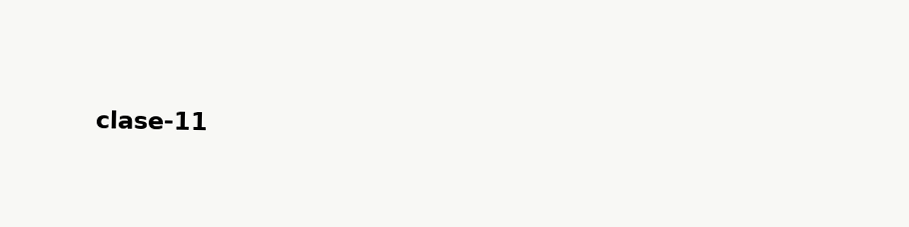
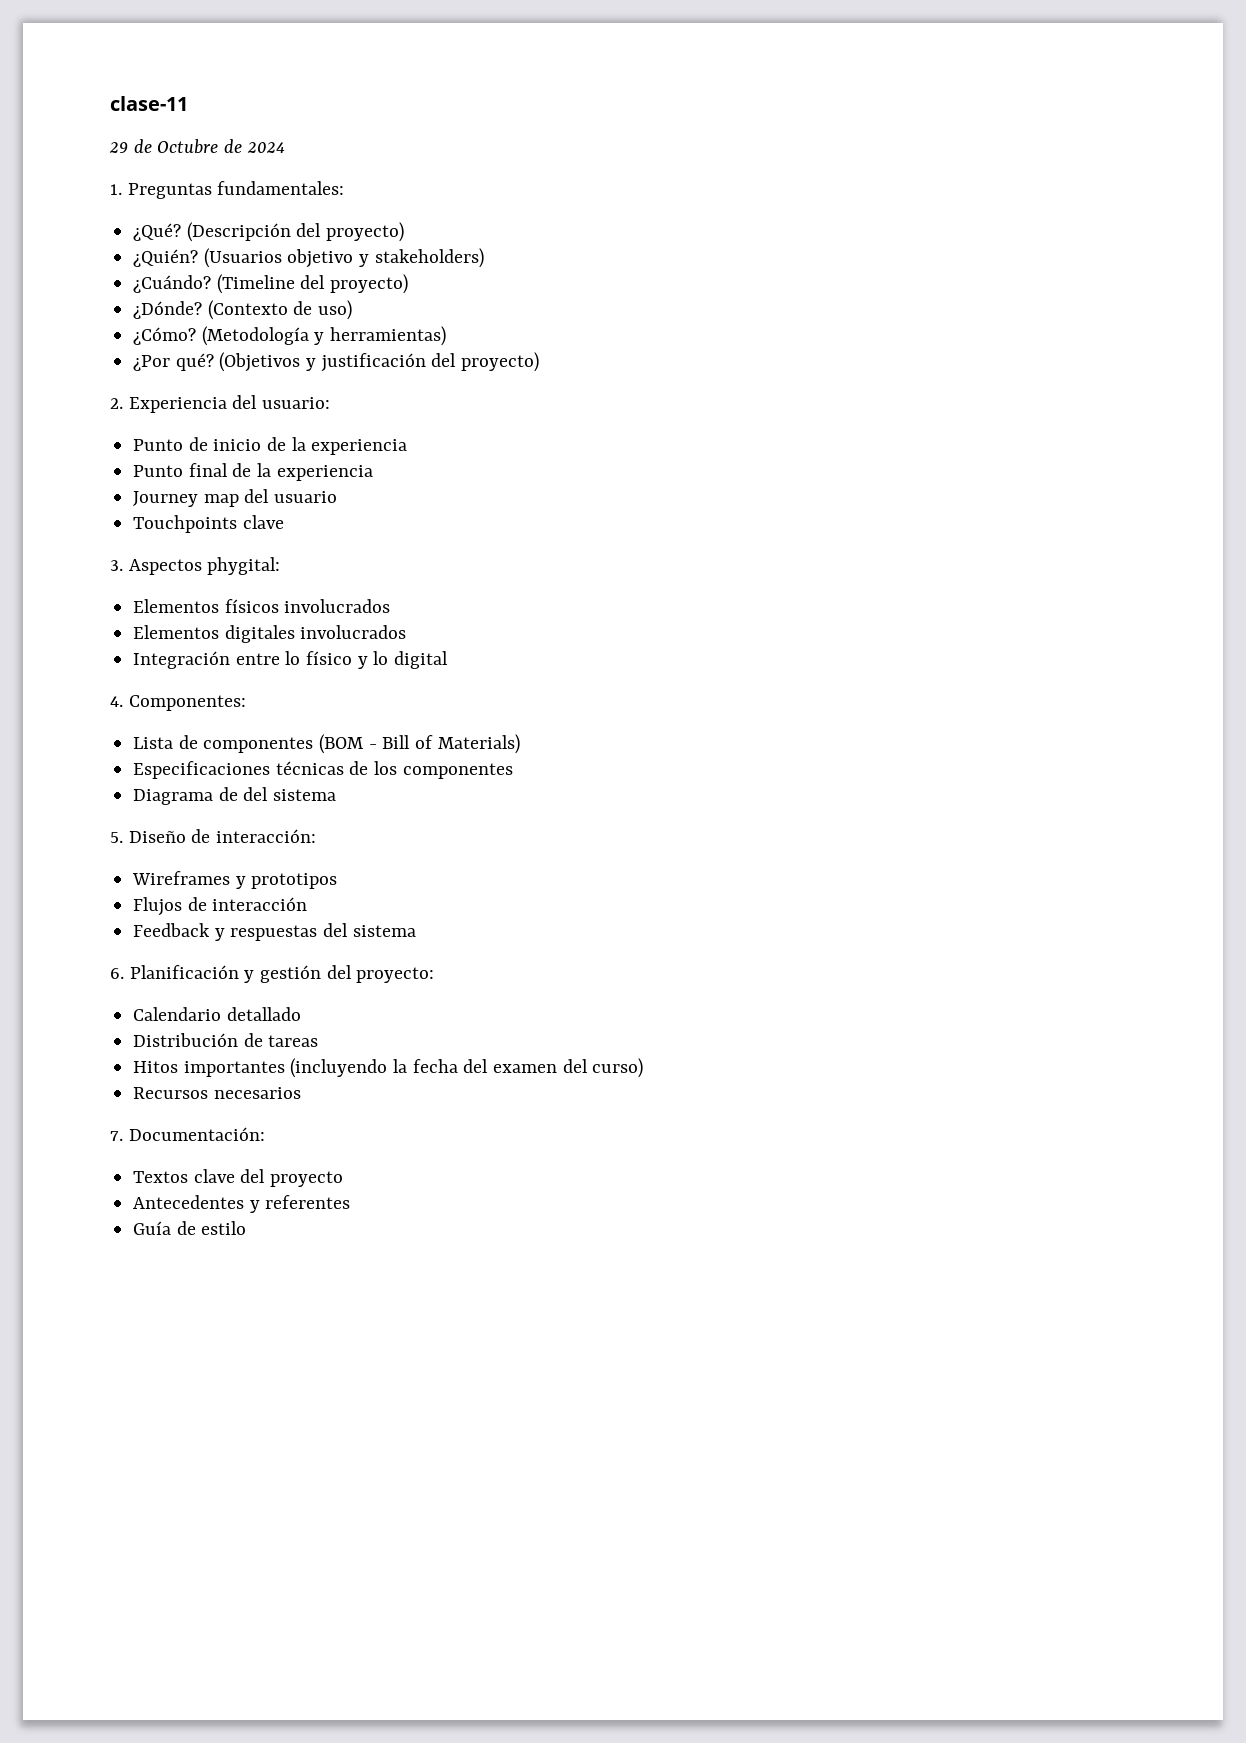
+ 29 de Octubre de 2024
+ 1. Preguntas fundamentales:
+ ¿Qué? (Descripción del proyecto)
+ ¿Quién? (Usuarios objetivo y stakeholders)
+ ¿Cuándo? (Timeline del proyecto)
+ ¿Dónde? (Contexto de uso)
+ ¿Cómo? (Metodología y herramientas)
+ ¿Por qué? (Objetivos y justificación del proyecto)
+ 2. Experiencia del usuario:
+ Punto de inicio de la experiencia
+ Punto final de la experiencia
+ Journey map del usuario
+ Touchpoints clave
+ 3. Aspectos phygital:
+ Elementos físicos involucrados
+ Elementos digitales involucrados
+ Integración entre lo físico y lo digital
+ 4. Componentes:
+ Lista de componentes (BOM - Bill of Materials)
+ Especificaciones técnicas de los componentes
+ Diagrama de del sistema
+ 5. Diseño de interacción:
+ Wireframes y prototipos
+ Flujos de interacción
+ Feedback y respuestas del sistema
+ 6. Planificación y gestión del proyecto:
+ Calendario detallado
+ Distribución de tareas
+ Hitos importantes (incluyendo la fecha del examen del curso)
+ Recursos necesarios
+ 7. Documentación:
+ Textos clave del proyecto
+ Antecedentes y referentes
+ Guía de estilo

